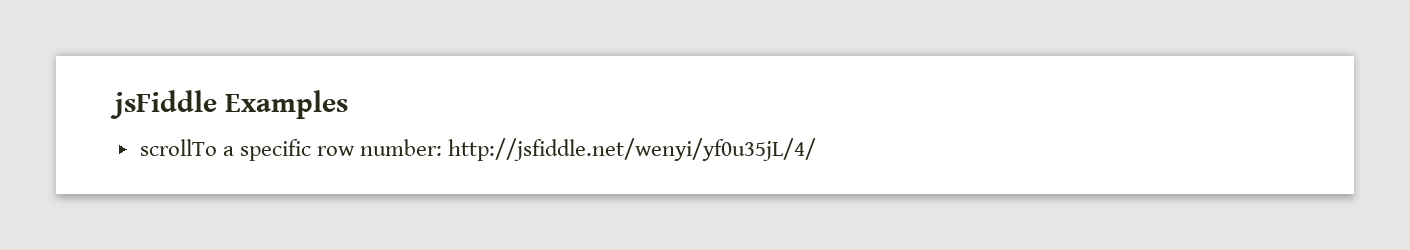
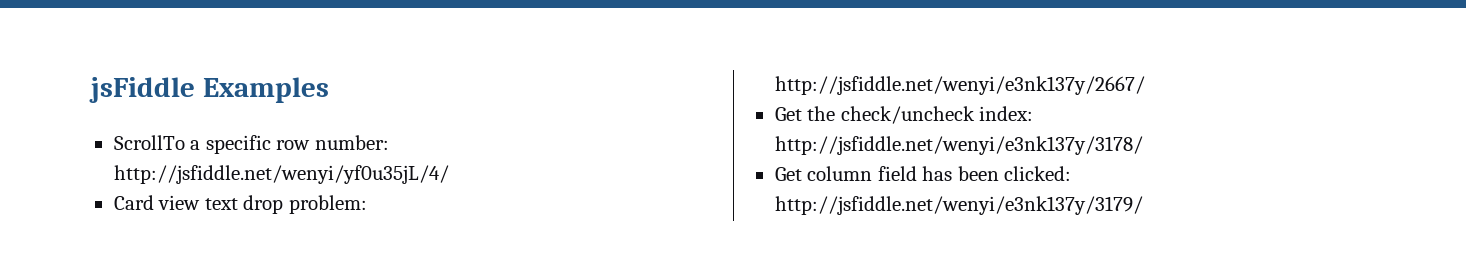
- scrollTo a specific row number: http://jsfiddle.net/wenyi/yf0u35jL/4/
+ ScrollTo a specific row number: http://jsfiddle.net/wenyi/yf0u35jL/4/
+ Card view text drop problem: http://jsfiddle.net/wenyi/e3nk137y/2667/
+ Get the check/uncheck index: http://jsfiddle.net/wenyi/e3nk137y/3178/
+ Get column field has been clicked: http://jsfiddle.net/wenyi/e3nk137y/3179/

